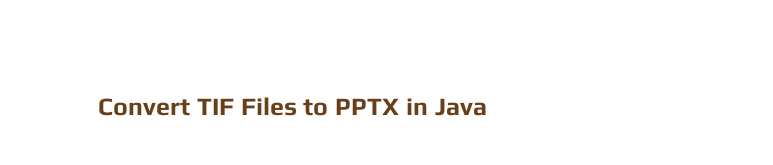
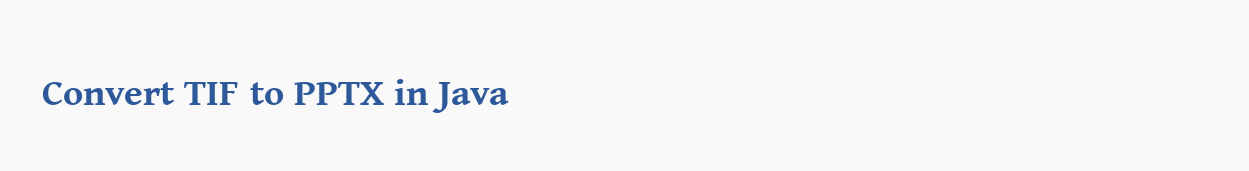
- Convert TIF Files to PPTX in Java
+ Convert TIF to PPTX in Java

